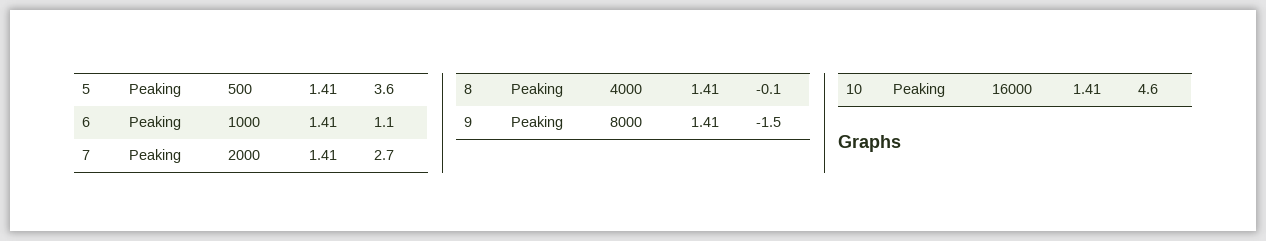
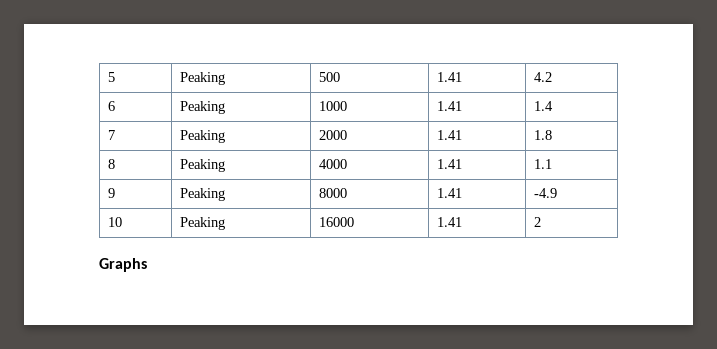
- 5 | Peaking | 500 | 1.41 | 3.6
+ 5 | Peaking | 500 | 1.41 | 4.2
- 6 | Peaking | 1000 | 1.41 | 1.1
+ 6 | Peaking | 1000 | 1.41 | 1.4
- 7 | Peaking | 2000 | 1.41 | 2.7
+ 7 | Peaking | 2000 | 1.41 | 1.8
- 8 | Peaking | 4000 | 1.41 | -0.1
+ 8 | Peaking | 4000 | 1.41 | 1.1
- 9 | Peaking | 8000 | 1.41 | -1.5
+ 9 | Peaking | 8000 | 1.41 | -4.9
- 10 | Peaking | 16000 | 1.41 | 4.6
+ 10 | Peaking | 16000 | 1.41 | 2

